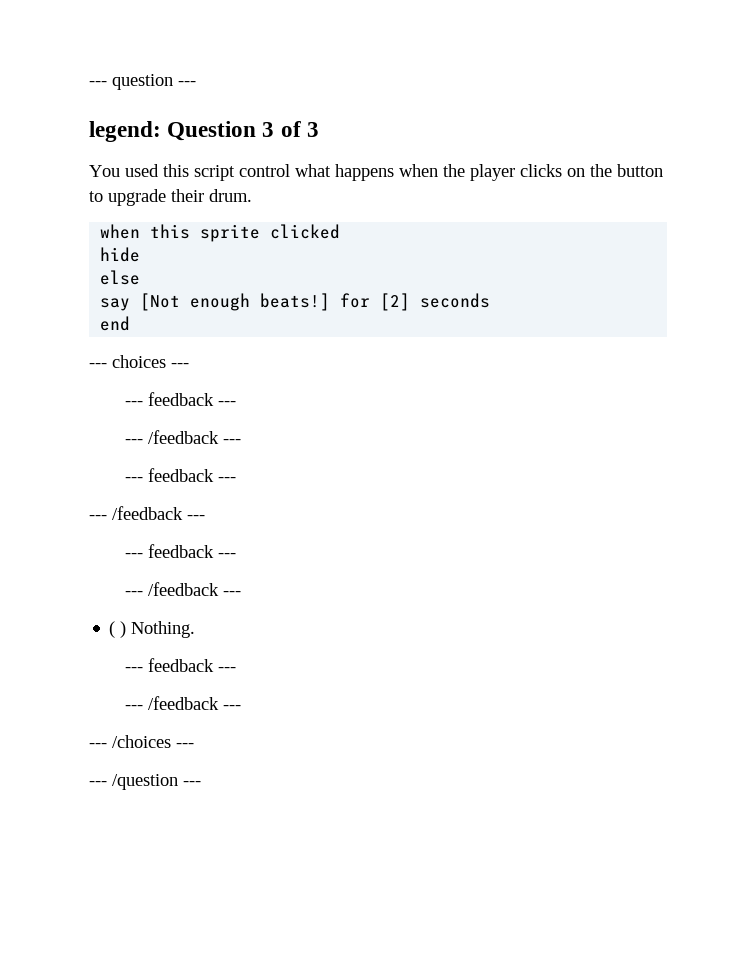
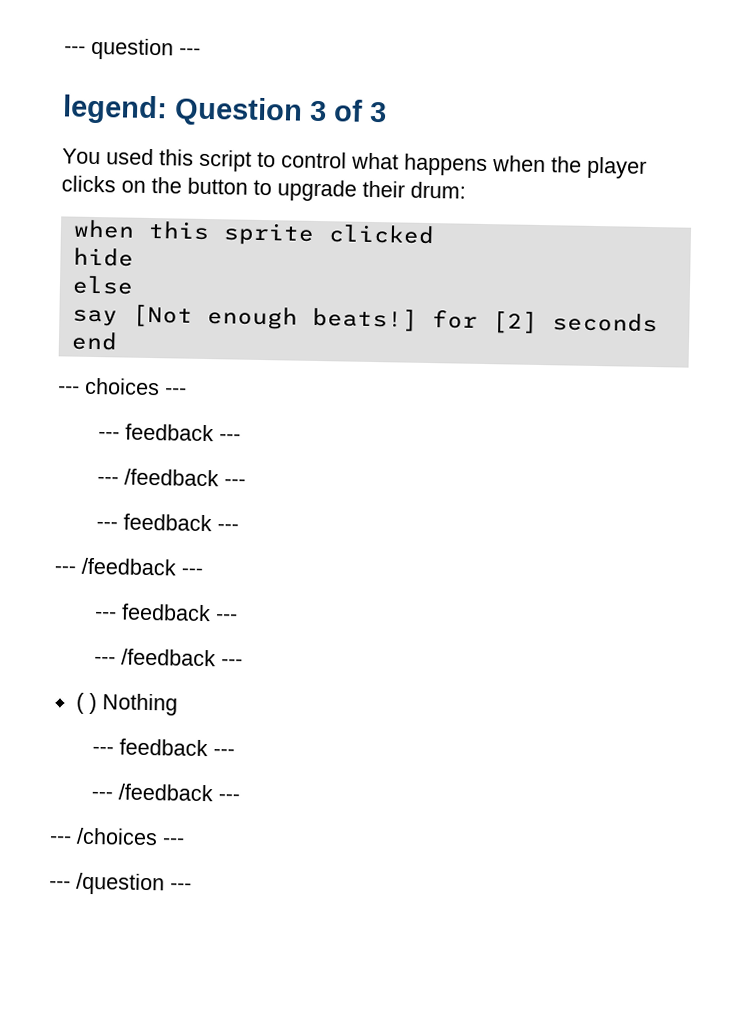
- You used this script control what happens when the player clicks on the button to upgrade their drum.
+ You used this script to control what happens when the player clicks on the button to upgrade their drum:
- ( ) Nothing.
+ ( ) Nothing

